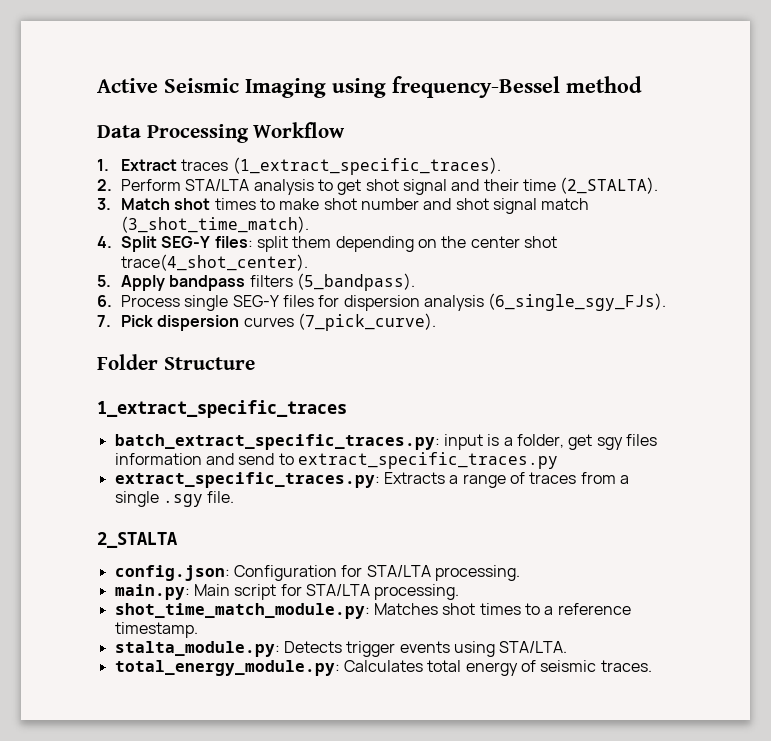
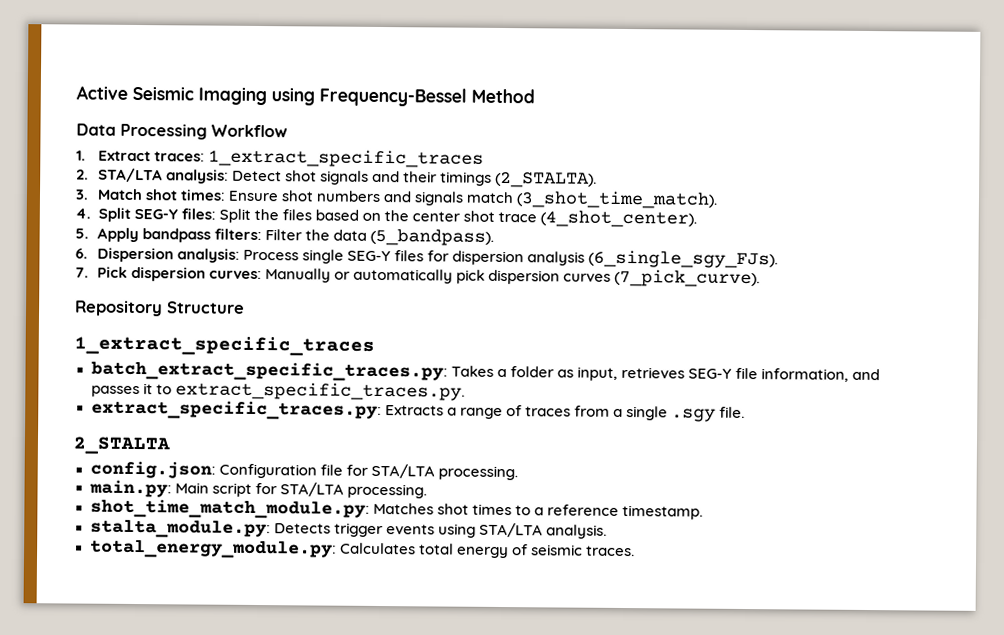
- Active Seismic Imaging using frequency-Bessel method
+ Active Seismic Imaging using Frequency-Bessel Method
- 1. Extract traces (1_extract_specific_traces).
+ 1. Extract traces: 1_extract_specific_traces
- 2. Perform STA/LTA analysis to get shot signal and their time (2_STALTA).
+ 2. STA/LTA analysis: Detect shot signals and their timings (2_STALTA).
- 3. Match shot times to make shot number and shot signal match (3_shot_time_match).
+ 3. Match shot times: Ensure shot numbers and signals match (3_shot_time_match).
- 4. Split SEG-Y files: split them depending on the center shot trace(4_shot_center).
+ 4. Split SEG-Y files: Split the files based on the center shot trace (4_shot_center).
- 5. Apply bandpass filters (5_bandpass).
+ 5. Apply bandpass filters: Filter the data (5_bandpass).
- 6. Process single SEG-Y files for dispersion analysis (6_single_sgy_FJs).
+ 6. Dispersion analysis: Process single SEG-Y files for dispersion analysis (6_single_sgy_FJs).
- 7. Pick dispersion curves (7_pick_curve).
+ 7. Pick dispersion curves: Manually or automatically pick dispersion curves (7_pick_curve).
- Folder Structure
+ Repository Structure
- batch_extract_specific_traces.py: input is a folder, get sgy files information and send to extract_specific_traces.py
+ batch_extract_specific_traces.py: Takes a folder as input, retrieves SEG-Y file information, and passes it to extract_specific_traces.py.
- config.json: Configuration for STA/LTA processing.
+ config.json: Configuration file for STA/LTA processing.
- stalta_module.py: Detects trigger events using STA/LTA.
+ stalta_module.py: Detects trigger events using STA/LTA analysis.

